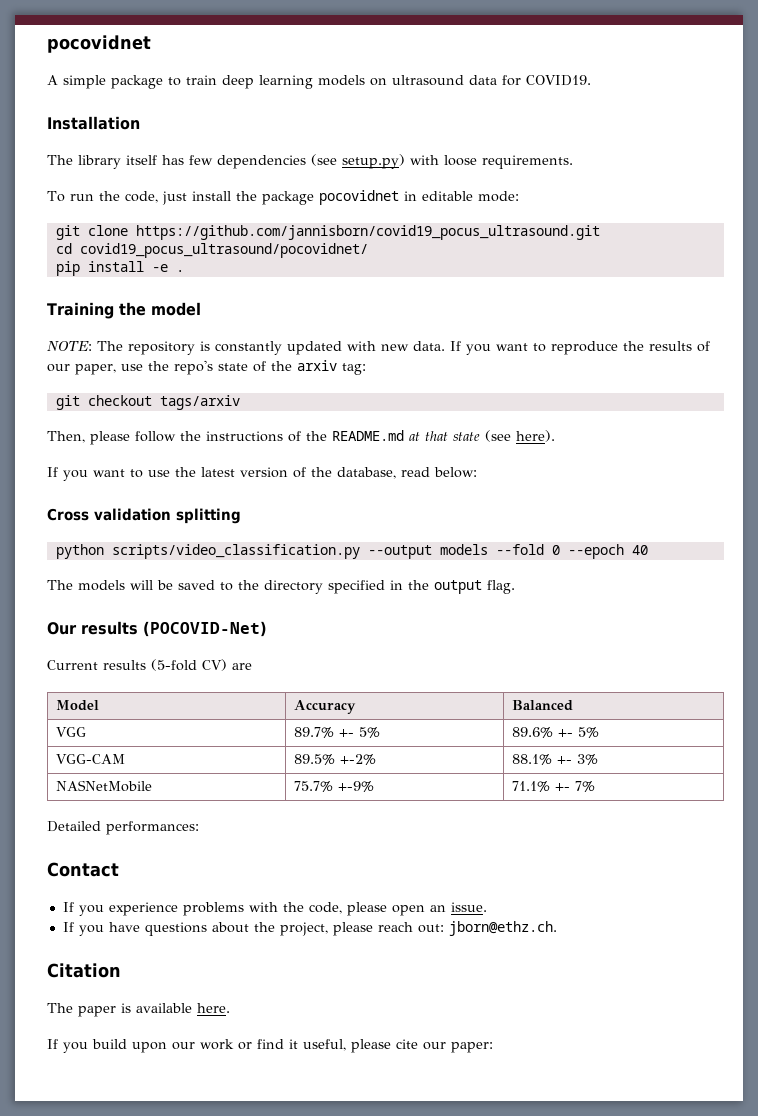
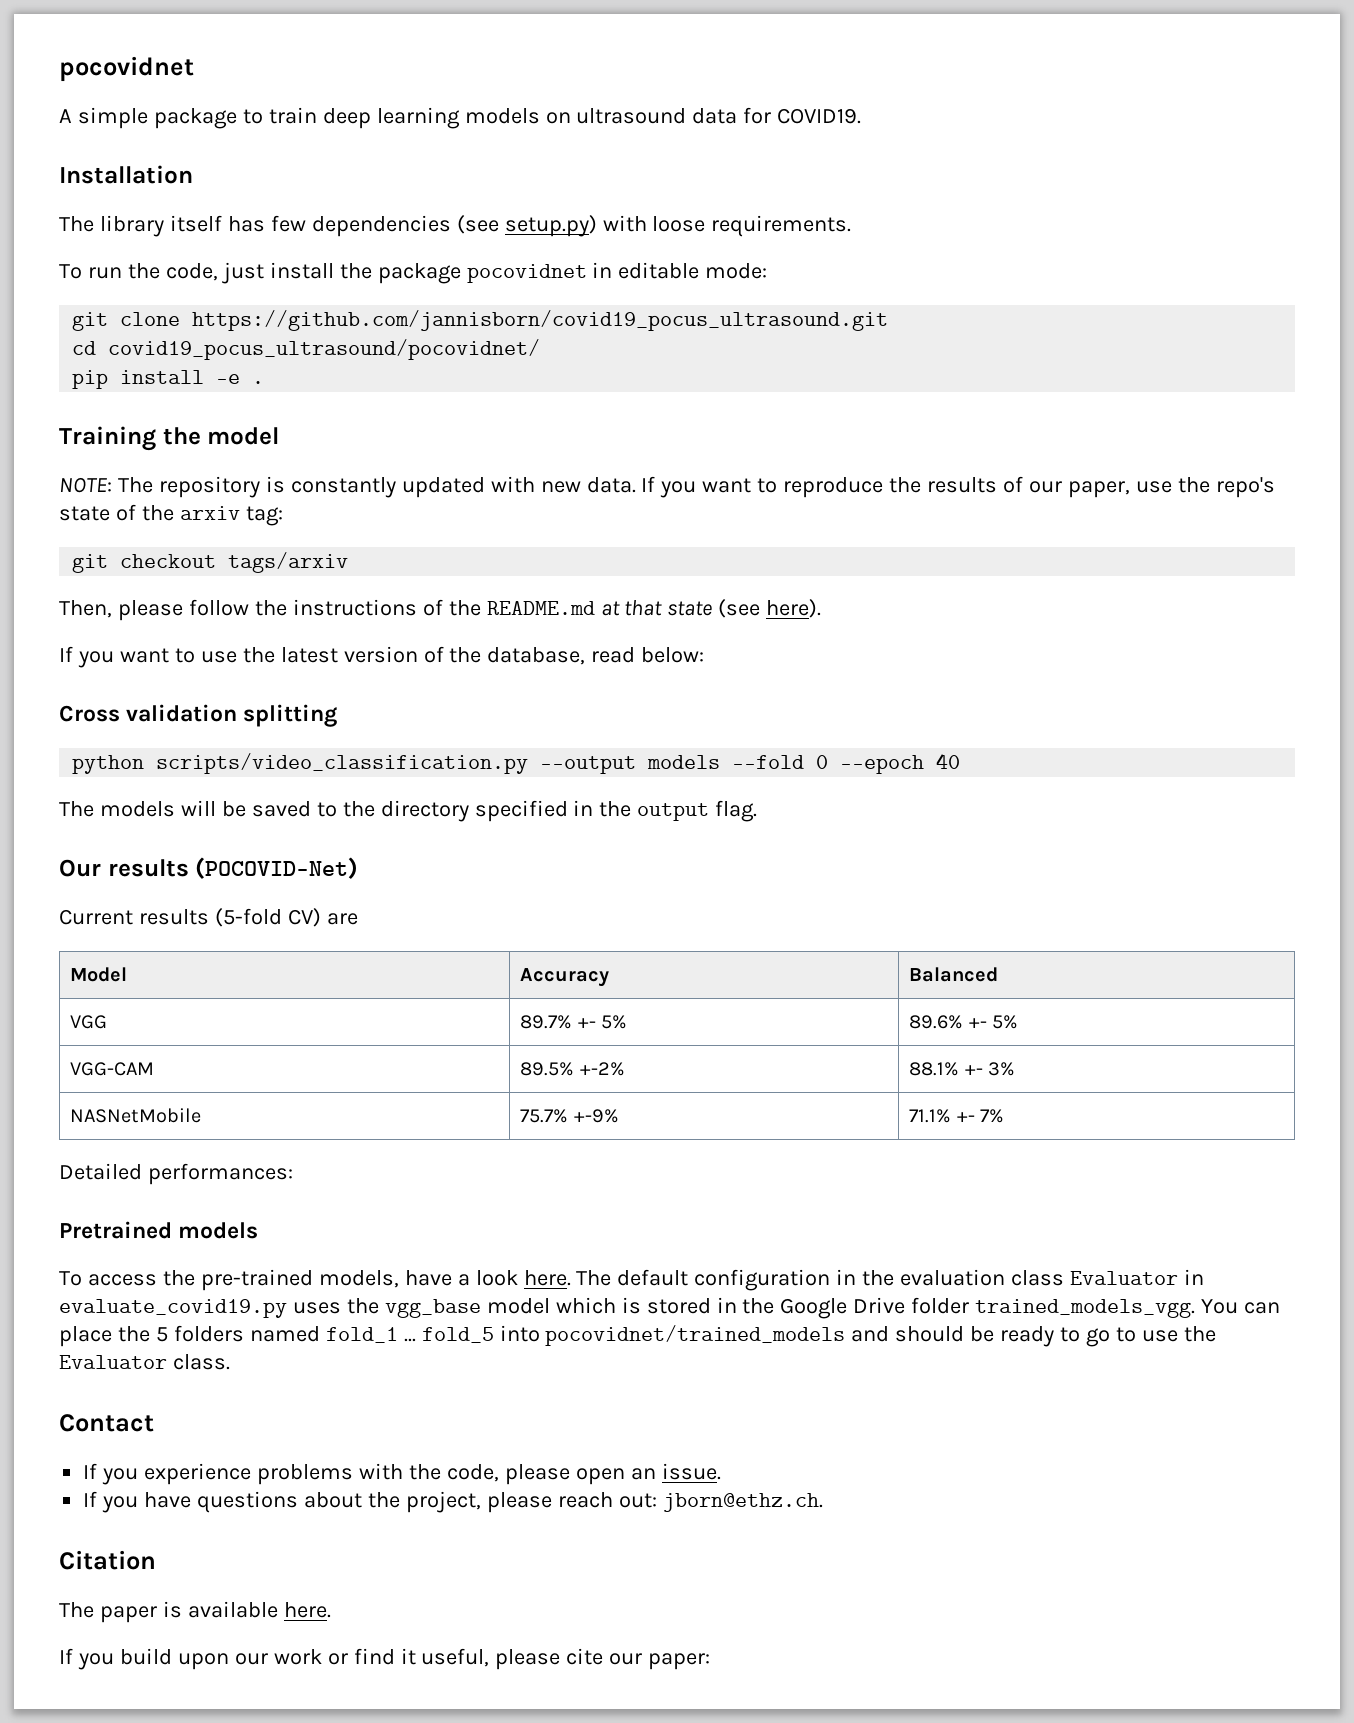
+ Pretrained models
+ To access the pre-trained models, have a look here. The default configuration in the evaluation class Evaluator in evaluate_covid19.py uses the vgg_base model which is stored in the Google Drive folder trained_models_vgg. You can place the 5 folders named fold_1 ... fold_5 into pocovidnet/trained_models and should be ready to go to use the Evaluator class.

